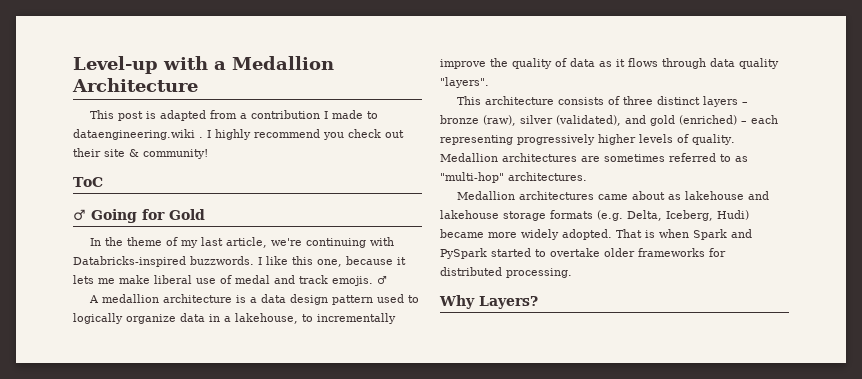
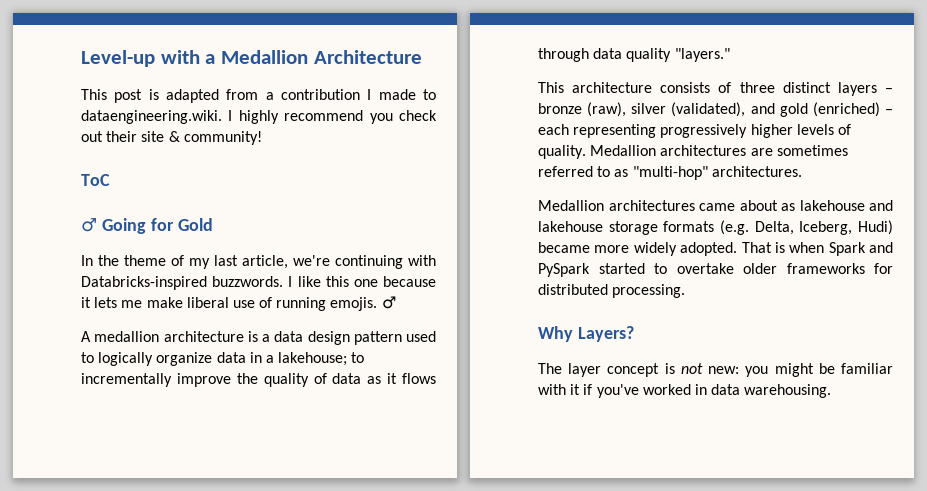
- This post is adapted from a contribution I made to dataengineering.wiki . I highly recommend you check out their site & community!
+ This post is adapted from a contribution I made to dataengineering.wiki. I highly recommend you check out their site & community!
- I like this one, because it lets me make liberal use of medal and track emojis.
+ I like this one because it lets me make liberal use of running emojis.
- A medallion architecture is a data design pattern used to logically organize data in a lakehouse, to incrementally improve the quality of data as it flows through data quality "layers".
+ A medallion architecture is a data design pattern used to logically organize data in a lakehouse; to incrementally improve the quality of data as it flows through data quality "layers."
+ The layer concept is not new: you might be familiar with it if you've worked in data warehousing.

